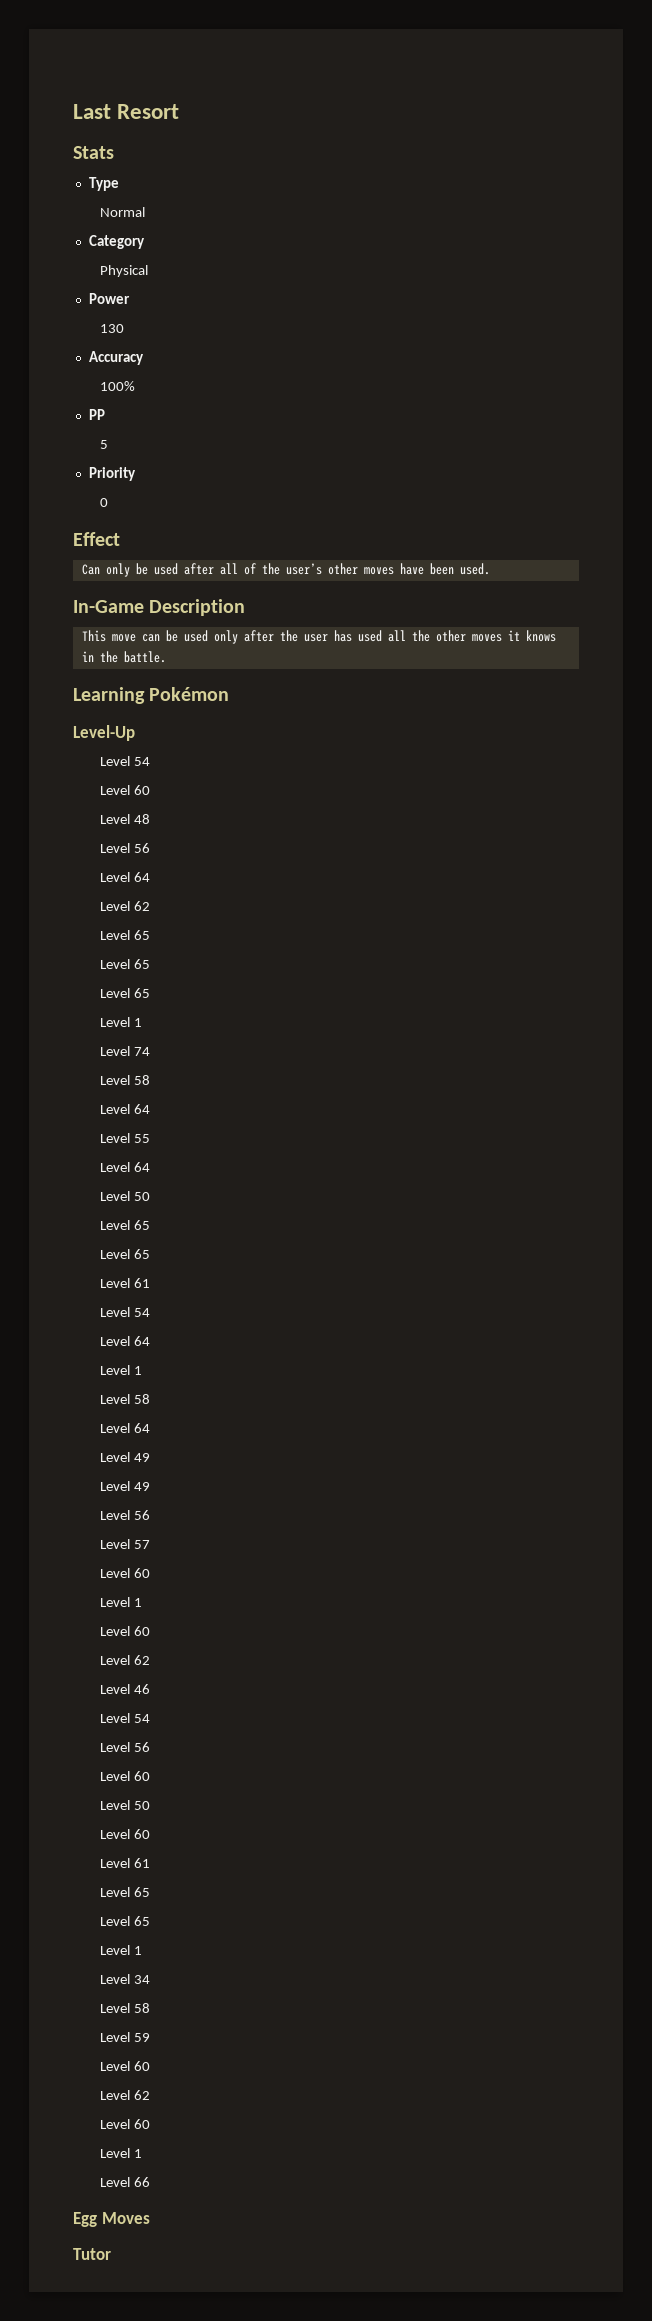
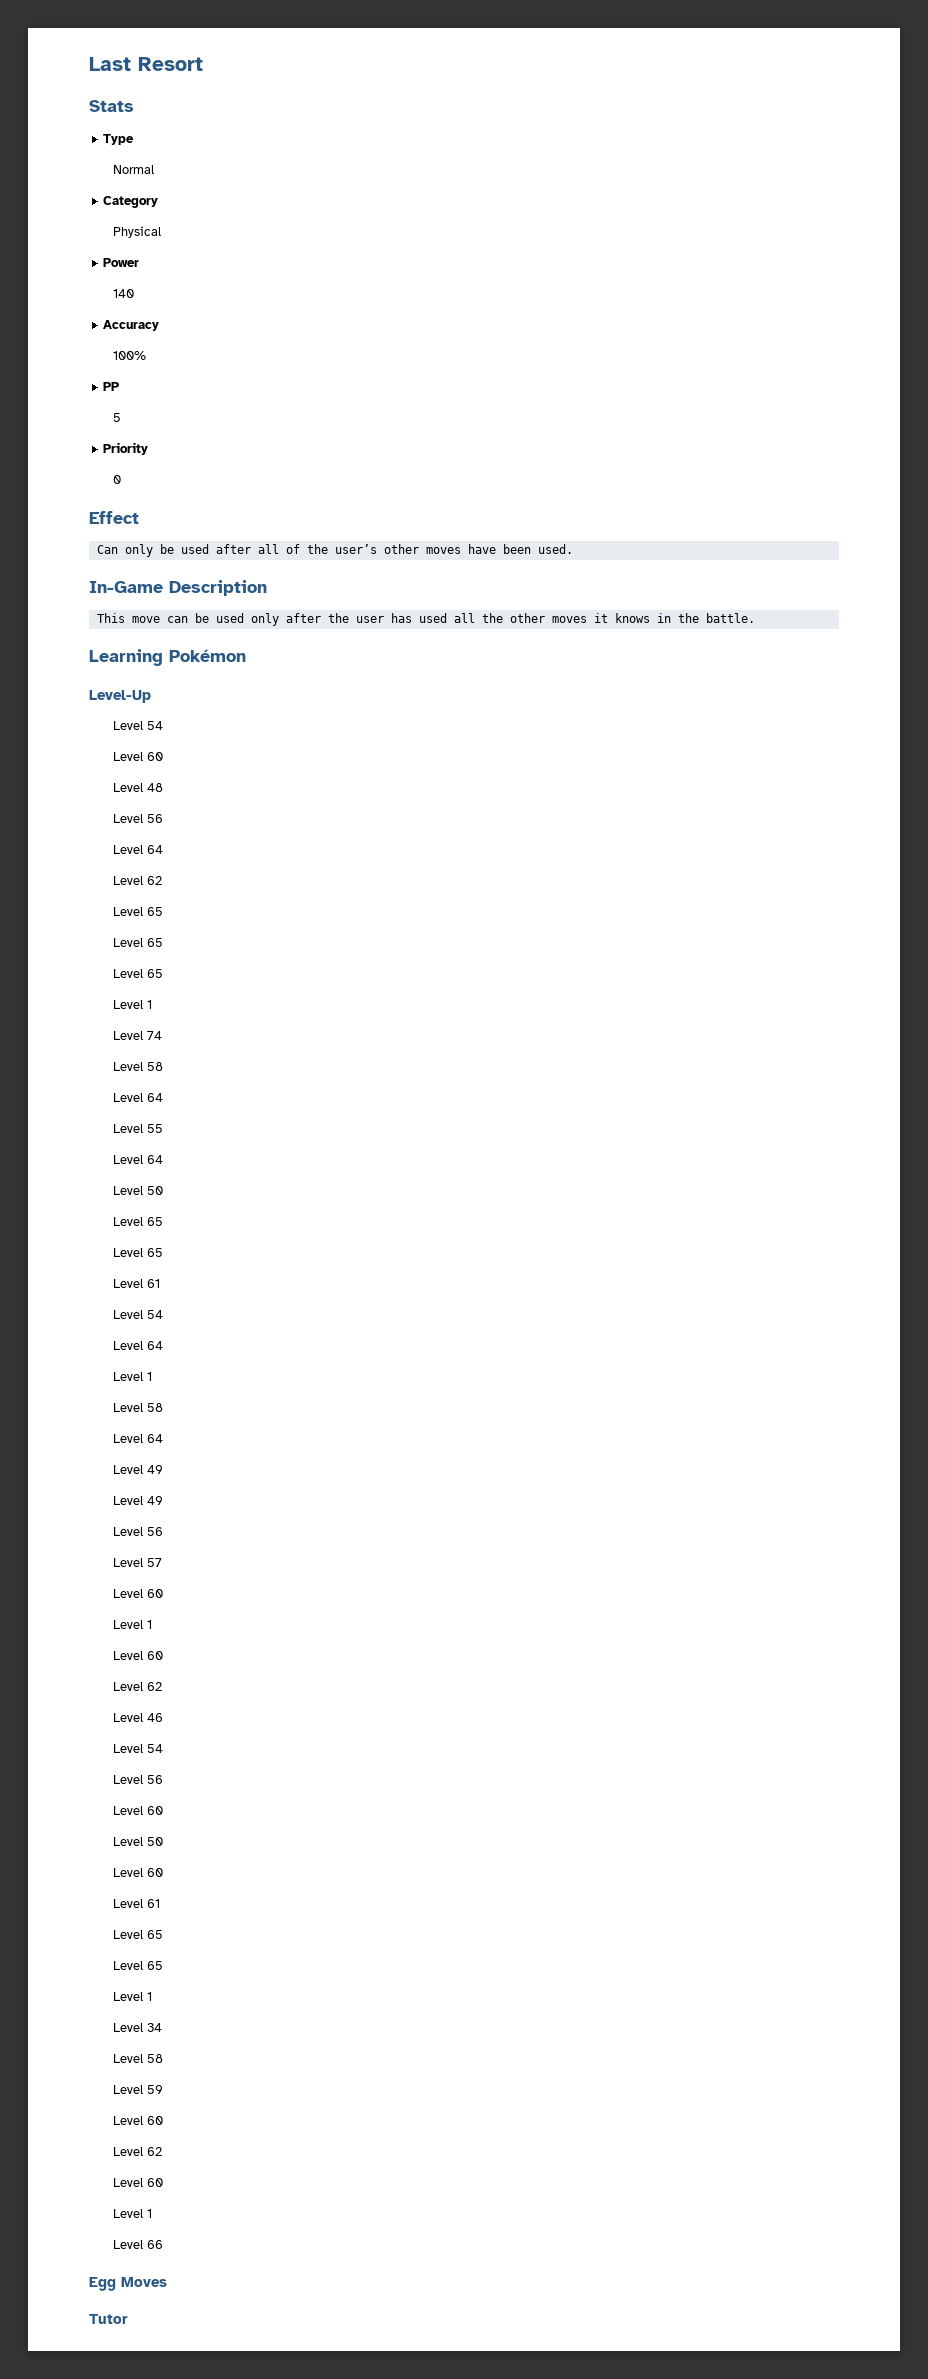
- 130
+ 140

